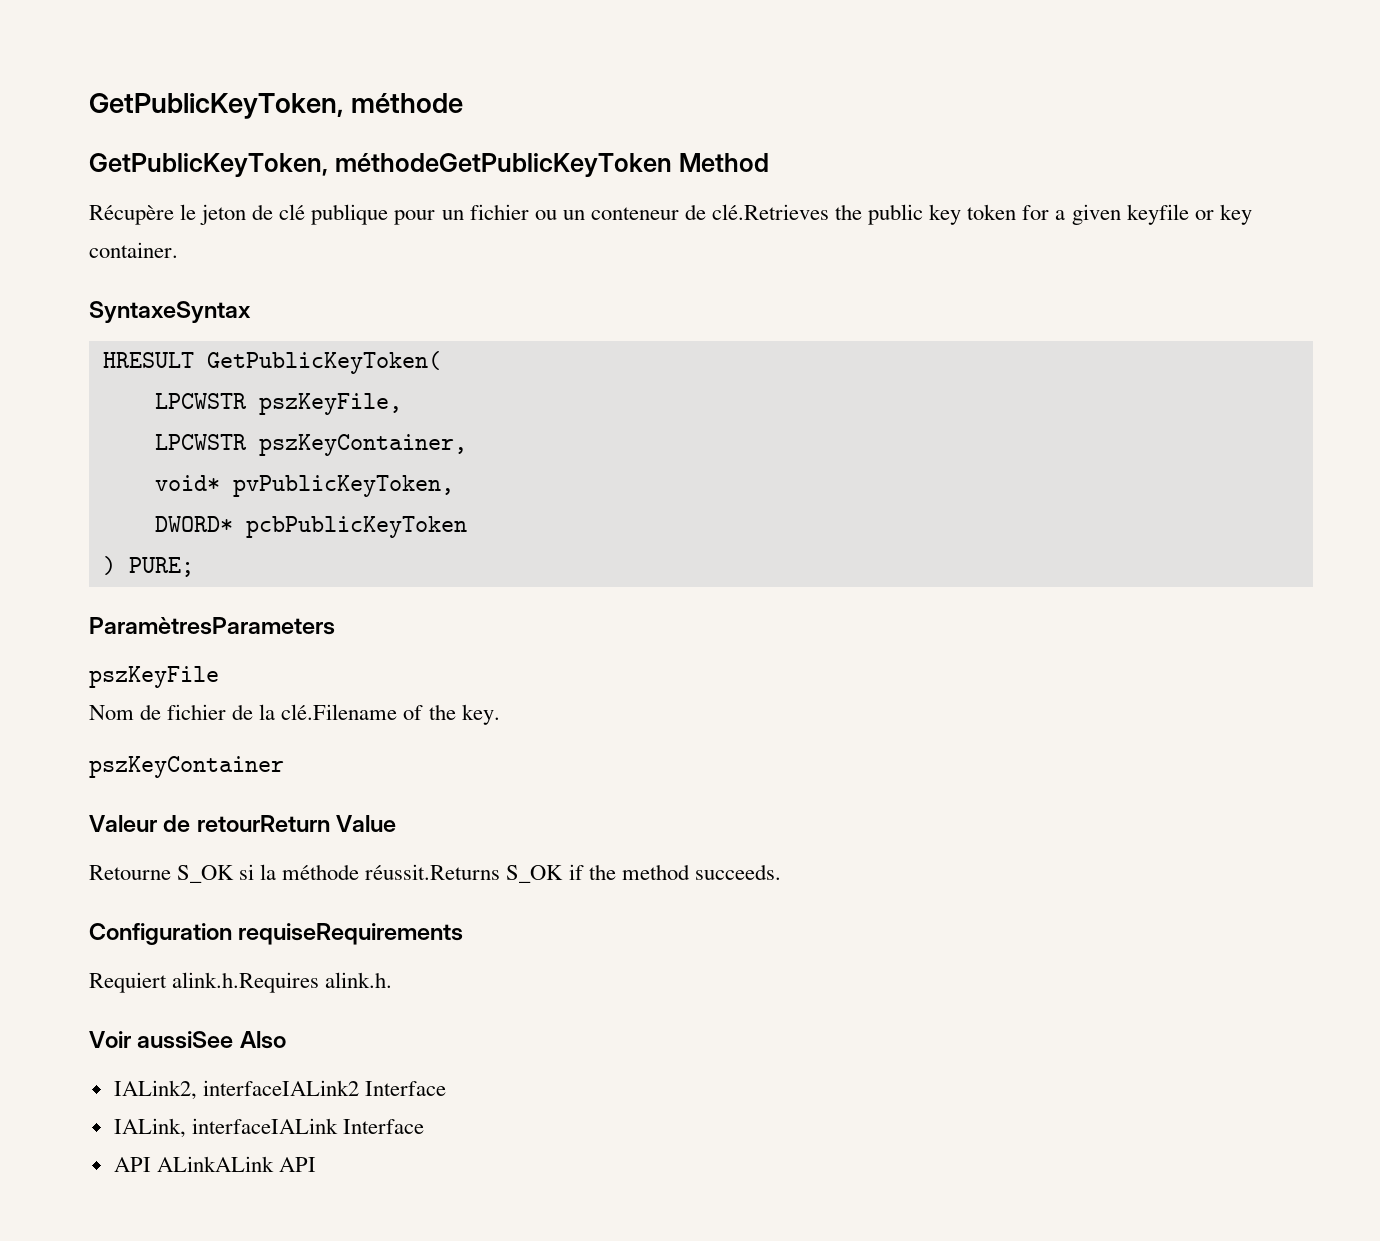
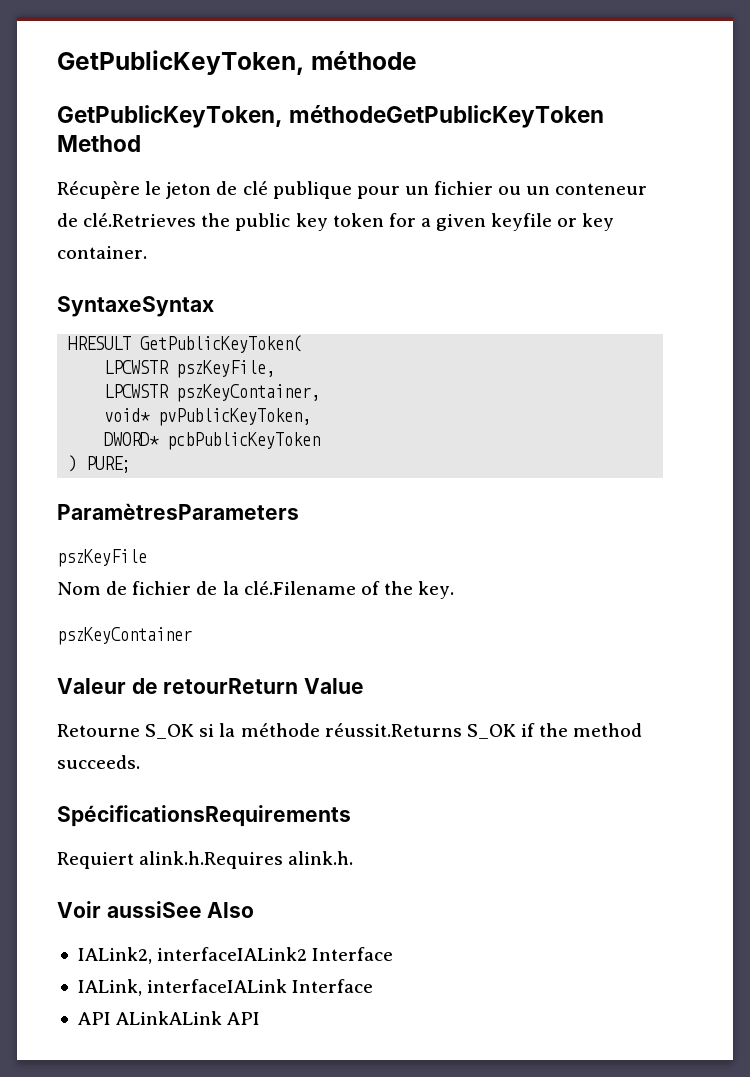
- Configuration requiseRequirements
+ SpécificationsRequirements

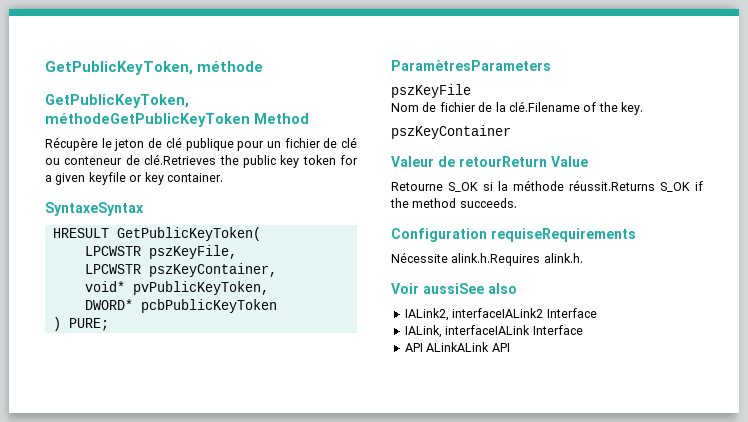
- Récupère le jeton de clé publique pour un fichier ou un conteneur de clé.Retrieves the public key token for a given keyfile or key container.
+ Récupère le jeton de clé publique pour un fichier de clé ou conteneur de clé.Retrieves the public key token for a given keyfile or key container.
- SpécificationsRequirements
- Requiert alink.h.Requires alink.h.
+ Configuration requiseRequirements
+ Nécessite alink.h.Requires alink.h.
- Voir aussiSee Also
+ Voir aussiSee also

